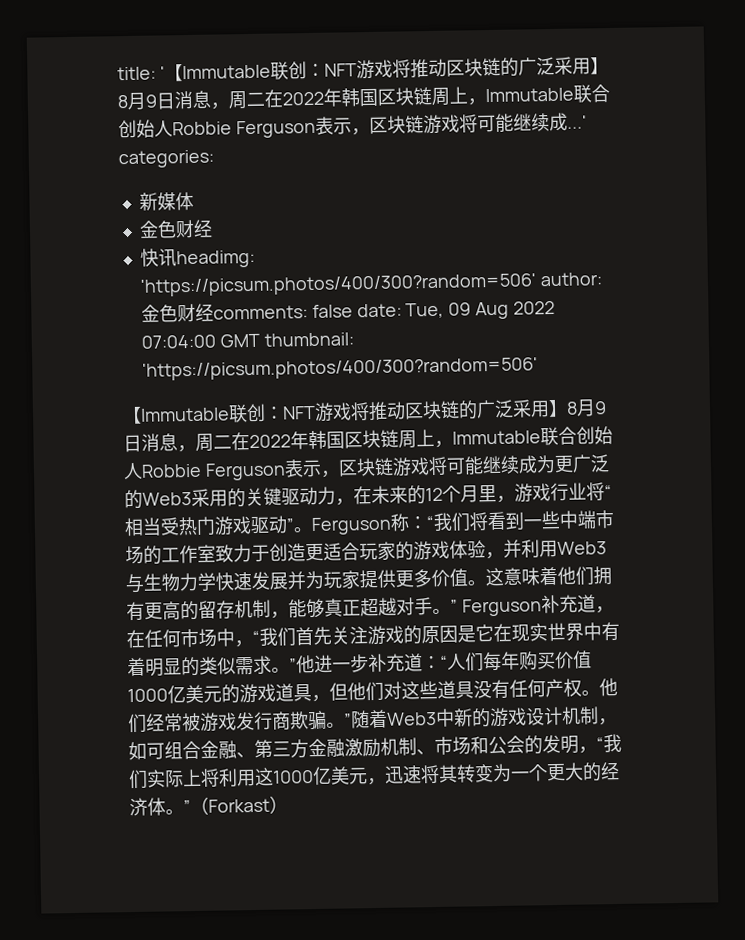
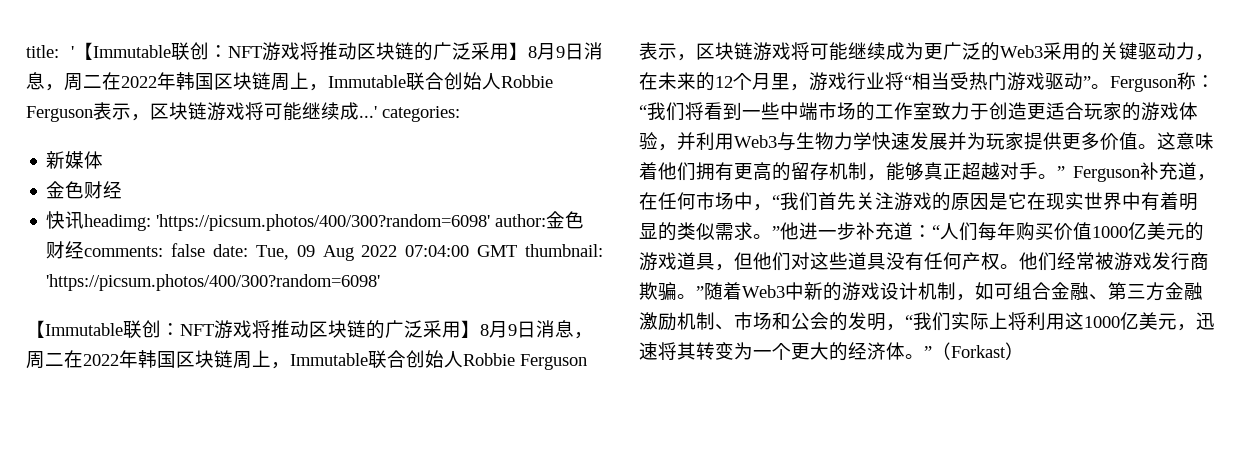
- 快讯headimg: 'https://picsum.photos/400/300?random=506' author:金色财经comments: false date: Tue, 09 Aug 2022 07:04:00 GMT thumbnail: 'https://picsum.photos/400/300?random=506'
+ 快讯headimg: 'https://picsum.photos/400/300?random=6098' author:金色财经comments: false date: Tue, 09 Aug 2022 07:04:00 GMT thumbnail: 'https://picsum.photos/400/300?random=6098'

